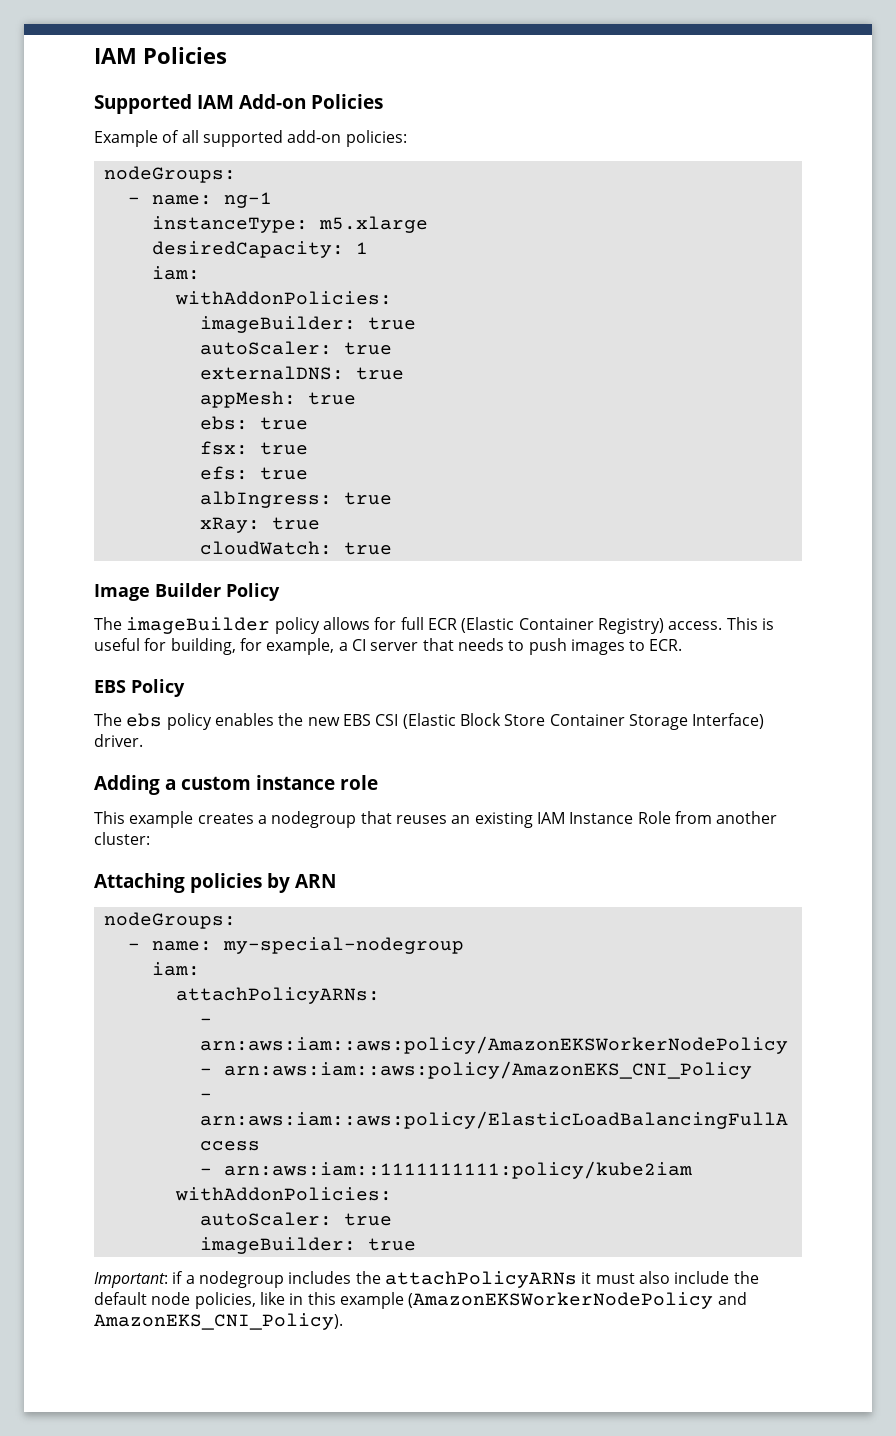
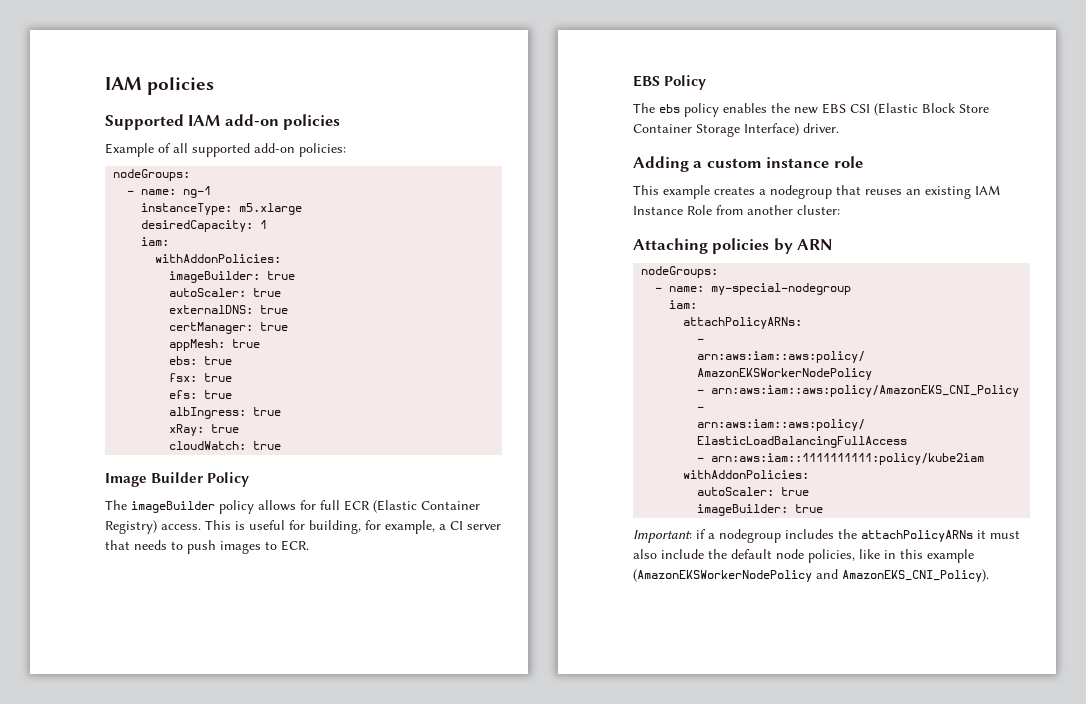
- IAM Policies
+ IAM policies
- Supported IAM Add-on Policies
+ Supported IAM add-on policies
+ certManager: true

